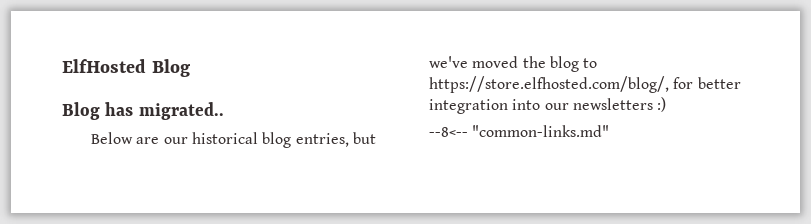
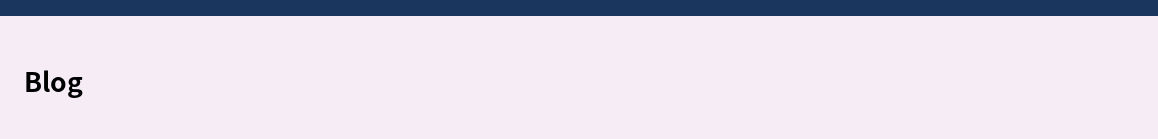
- ElfHosted Blog
- Blog has migrated..
- Below are our historical blog entries, but we've moved the blog to https://store.elfhosted.com/blog/, for better integration into our newsletters :)
- --8<-- "common-links.md"
+ Blog

